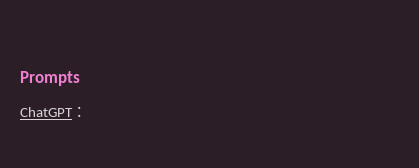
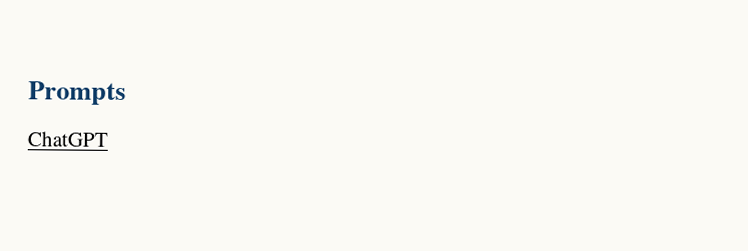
- ChatGPT：
+ ChatGPT

